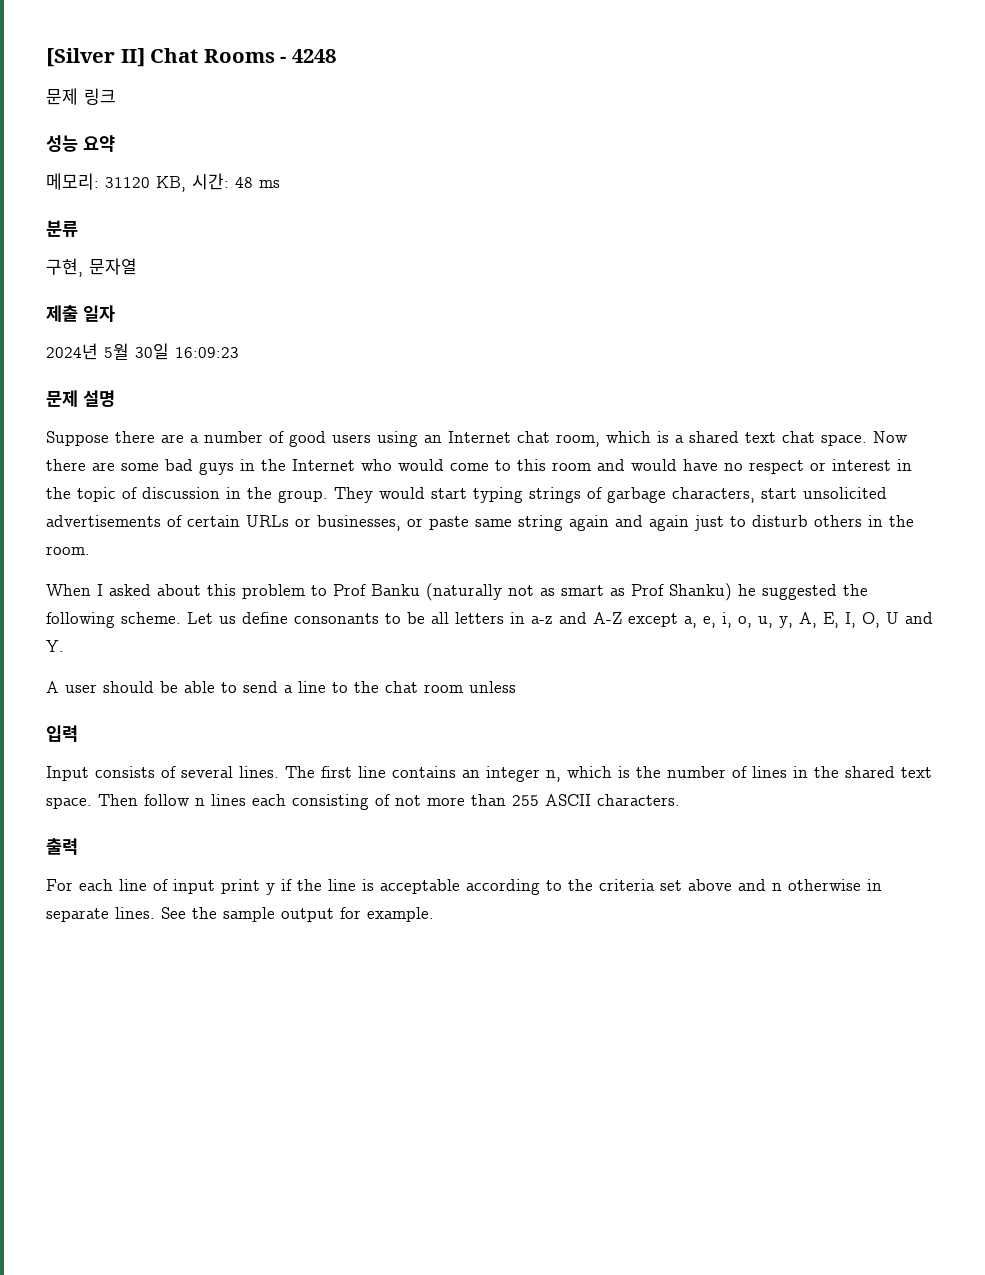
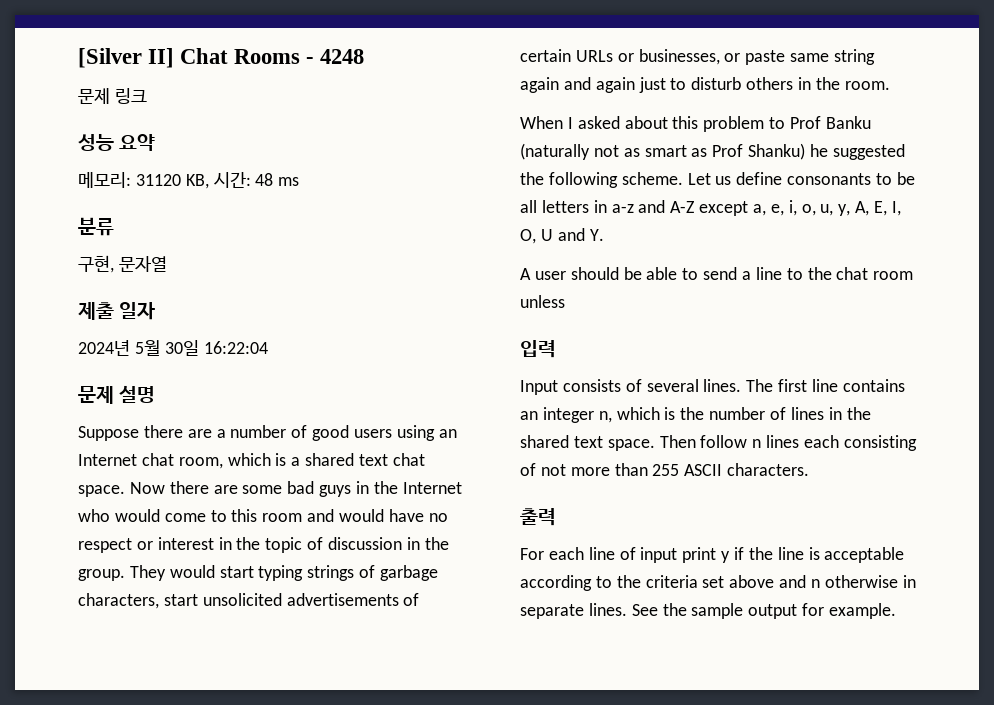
- 2024년 5월 30일 16:09:23
+ 2024년 5월 30일 16:22:04

